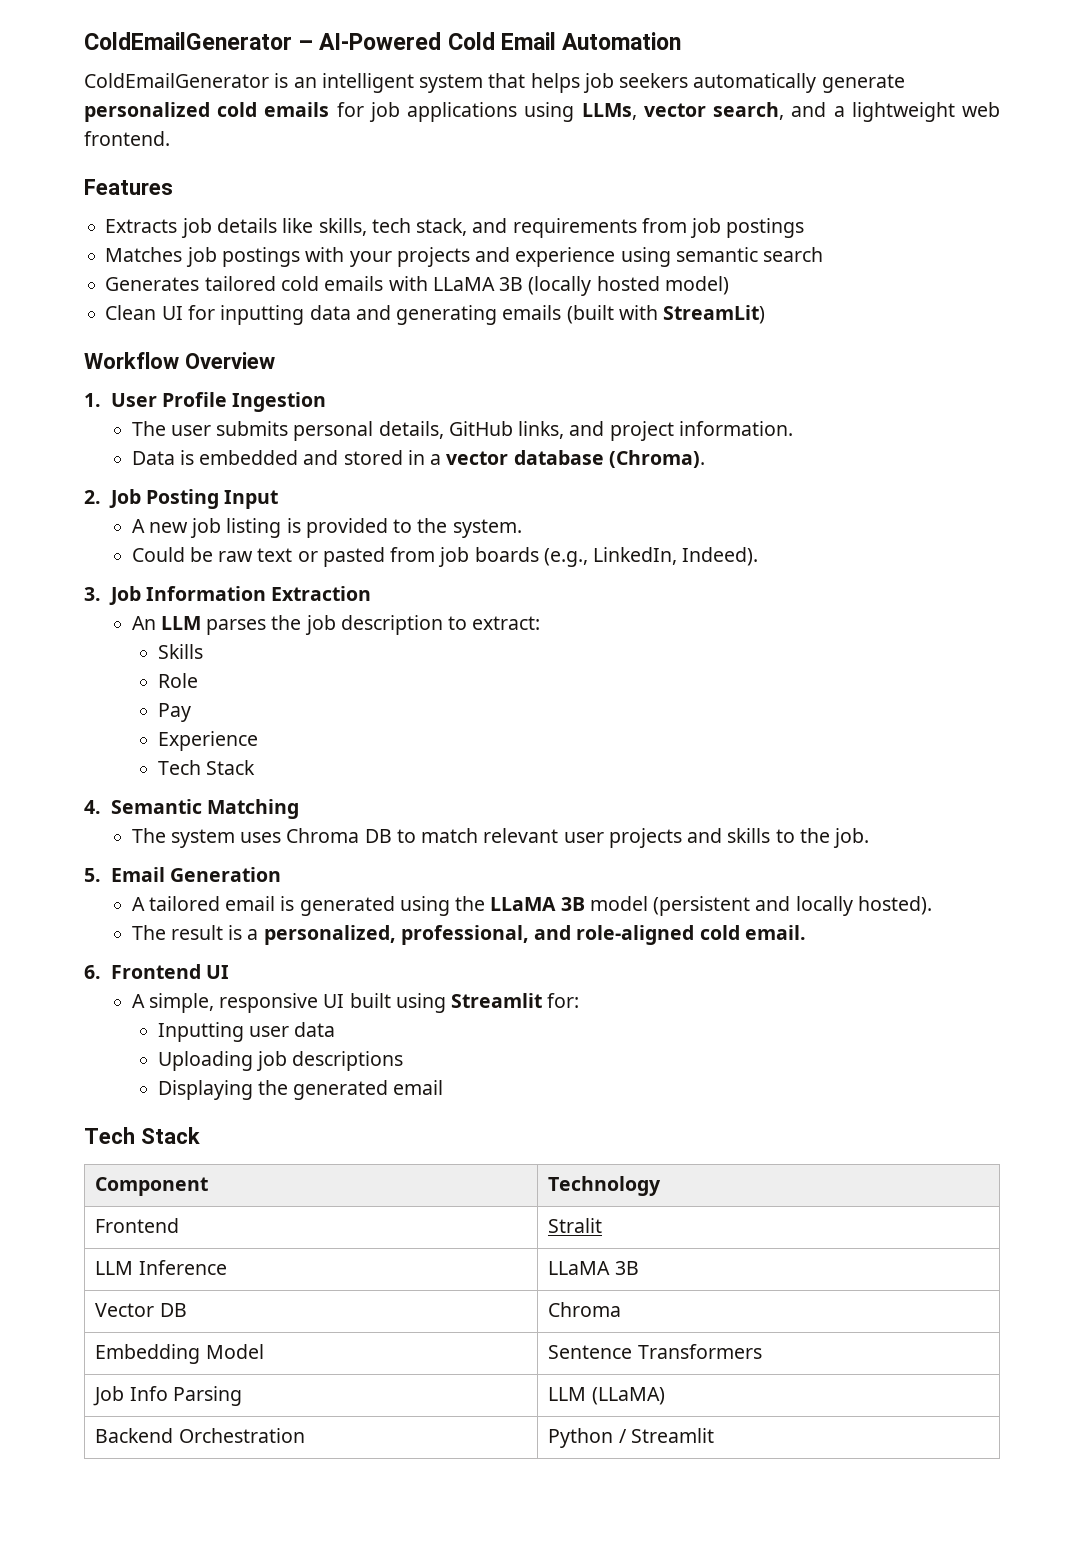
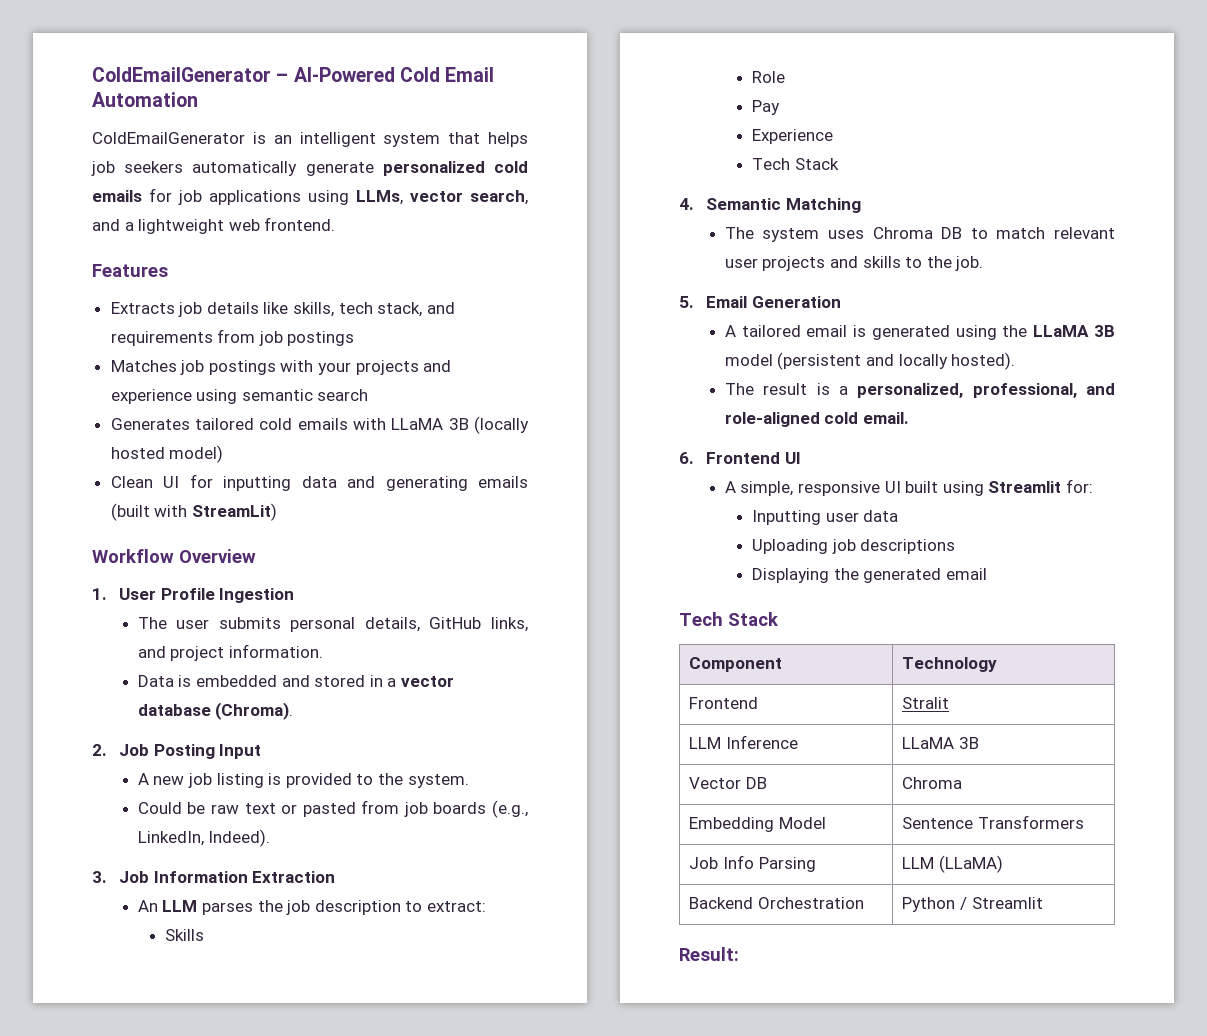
+ Result:

